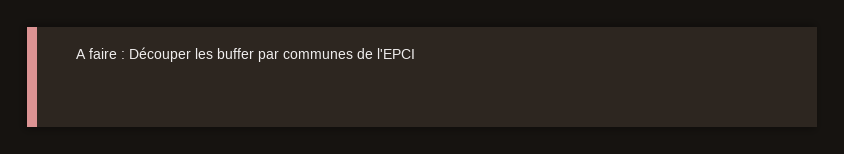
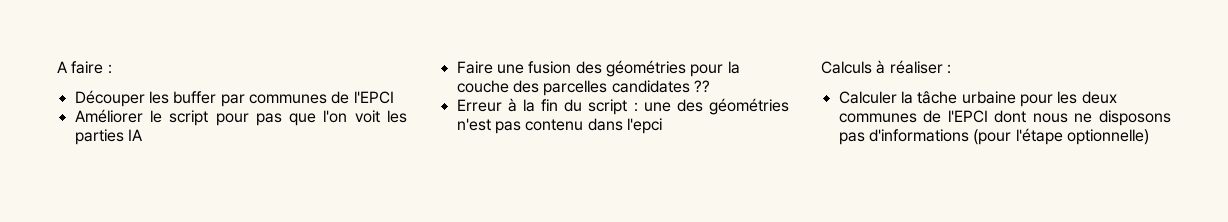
- A faire : Découper les buffer par communes de l'EPCI
+ A faire :
+ Découper les buffer par communes de l'EPCI
+ Améliorer le script pour pas que l'on voit les parties IA
+ Faire une fusion des géométries pour la couche des parcelles candidates ??
+ Erreur à la fin du script : une des géométries n'est pas contenu dans l'epci
+ Calculs à réaliser :
+ Calculer la tâche urbaine pour les deux communes de l'EPCI dont nous ne disposons pas d'informations (pour l'étape optionnelle)

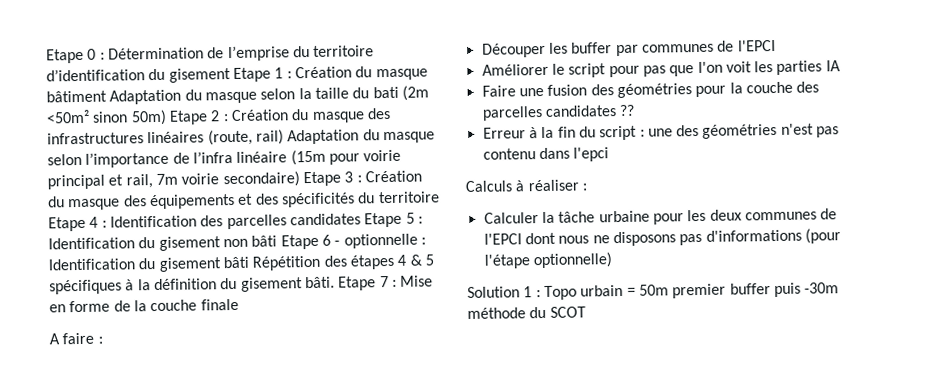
+ Etape 0 : Détermination de l’emprise du territoire d’identification du gisement Etape 1 : Création du masque bâtiment Adaptation du masque selon la taille du bati (2m <50m² sinon 50m) Etape 2 : Création du masque des infrastructures linéaires (route, rail) Adaptation du masque selon l’importance de l’infra linéaire (15m pour voirie principal et rail, 7m voirie secondaire) Etape 3 : Création du masque des équipements et des spécificités du territoire Etape 4 : Identification des parcelles candidates Etape 5 : Identification du gisement non bâti Etape 6 - optionnelle : Identification du gisement bâti Répétition des étapes 4 & 5 spécifiques à la définition du gisement bâti. Etape 7 : Mise en forme de la couche finale
+ Solution 1 : Topo urbain = 50m premier buffer puis -30m méthode du SCOT

